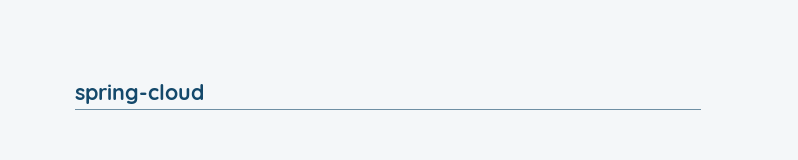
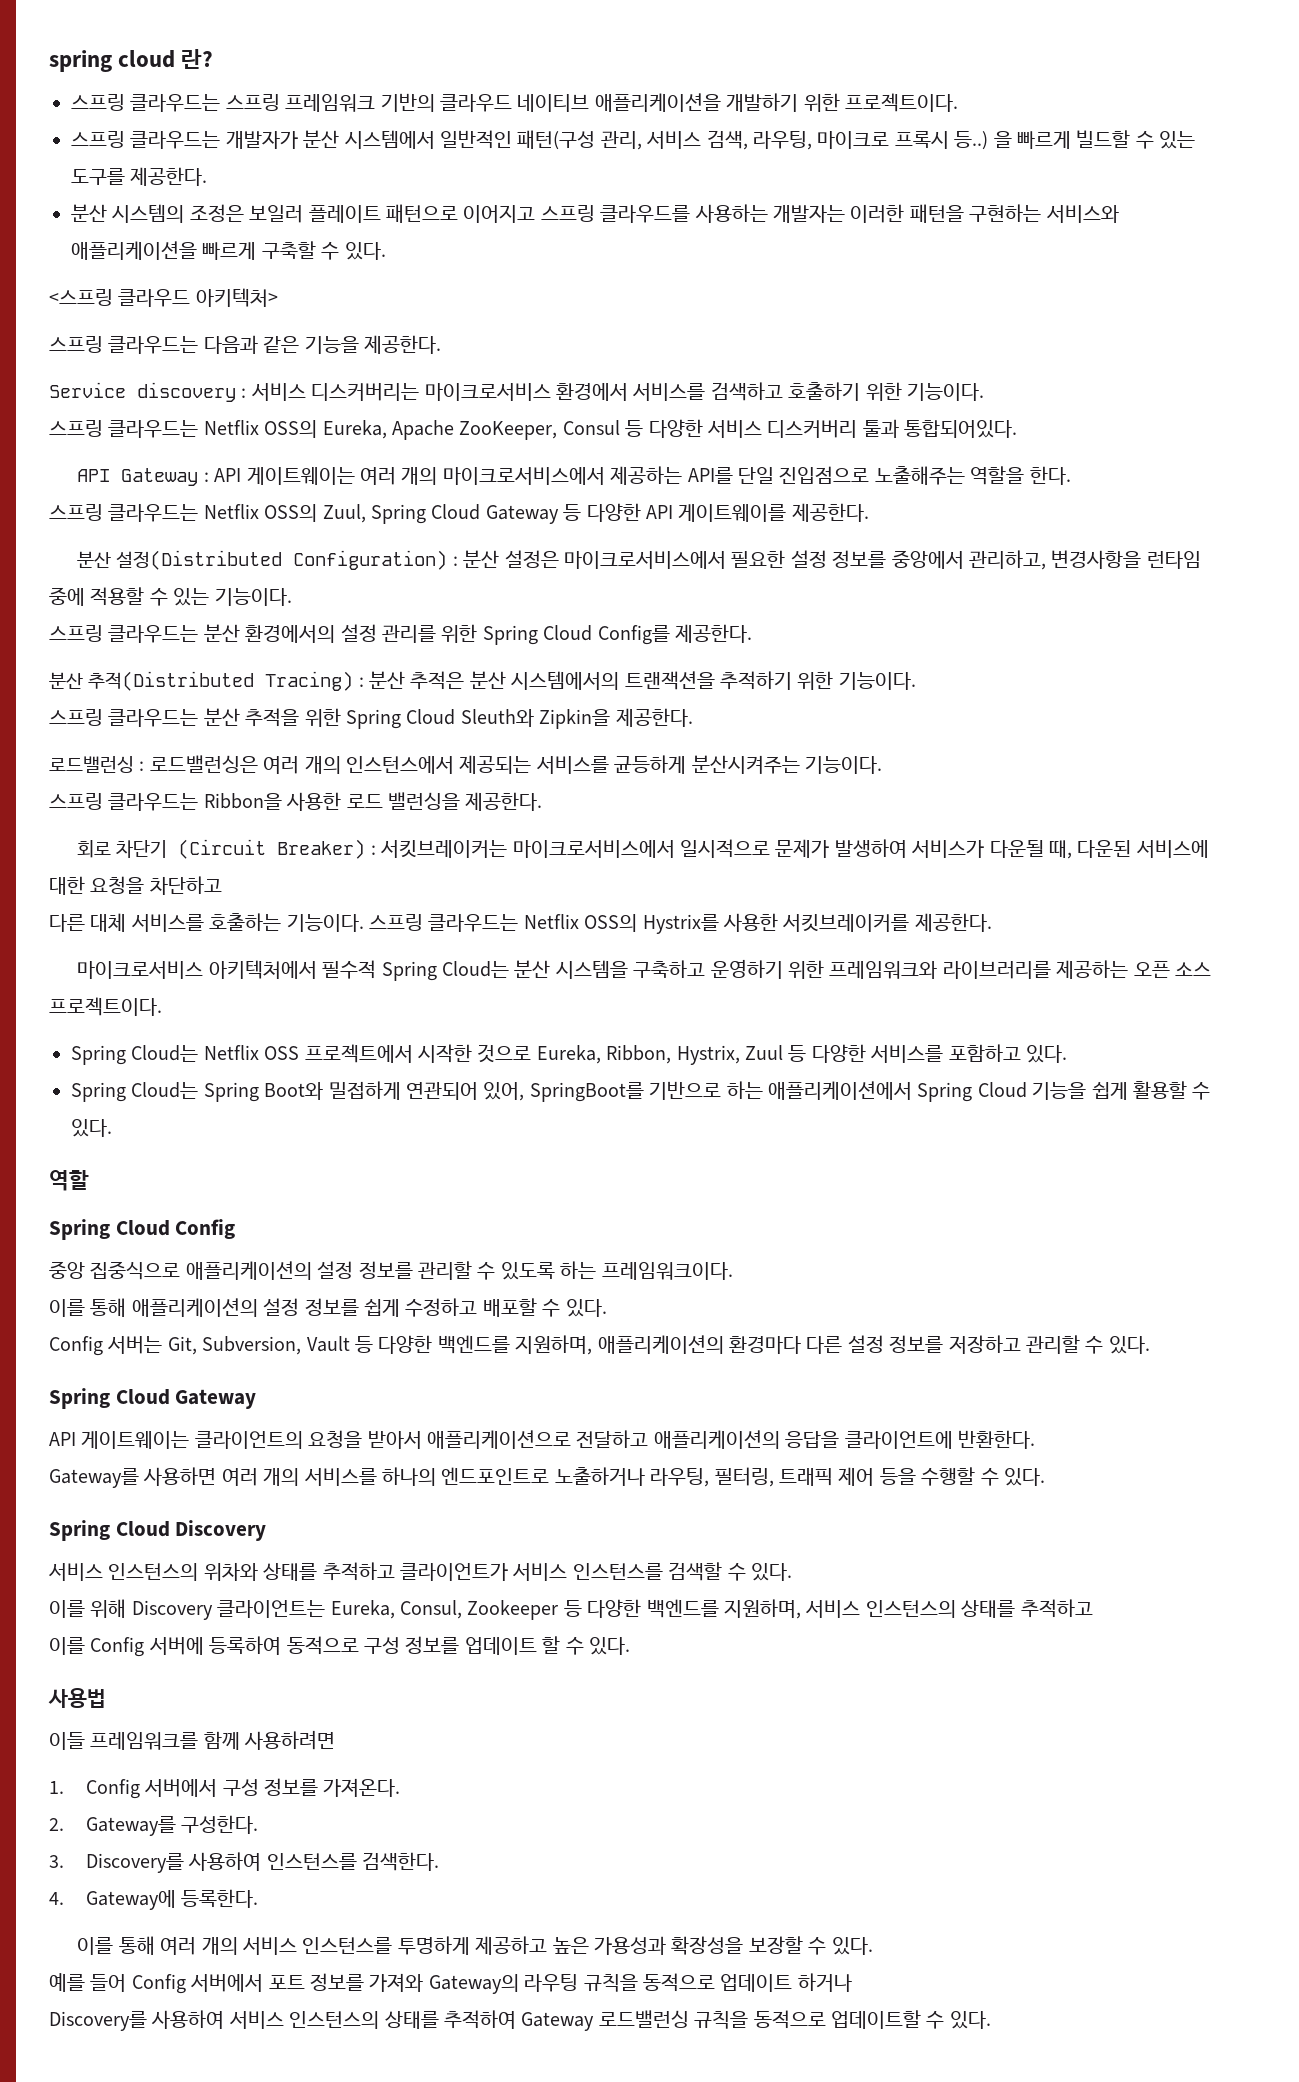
- spring-cloud
+ spring cloud 란?
+ 스프링 클라우드는 스프링 프레임워크 기반의 클라우드 네이티브 애플리케이션을 개발하기 위한 프로젝트이다.
+ 스프링 클라우드는 개발자가 분산 시스템에서 일반적인 패턴(구성 관리, 서비스 검색, 라우팅, 마이크로 프록시 등..) 을 빠르게 빌드할 수 있는 도구를 제공한다.
+ 분산 시스템의 조정은 보일러 플레이트 패턴으로 이어지고 스프링 클라우드를 사용하는 개발자는 이러한 패턴을 구현하는 서비스와 애플리케이션을 빠르게 구축할 수 있다.
+ <스프링 클라우드 아키텍처>
+ 스프링 클라우드는 다음과 같은 기능을 제공한다.
+ Service discovery : 서비스 디스커버리는 마이크로서비스 환경에서 서비스를 검색하고 호출하기 위한 기능이다.
+ 스프링 클라우드는 Netflix OSS의 Eureka, Apache ZooKeeper, Consul 등 다양한 서비스 디스커버리 툴과 통합되어있다.
+ API Gateway : API 게이트웨이는 여러 개의 마이크로서비스에서 제공하는 API를 단일 진입점으로 노출해주는 역할을 한다.
+ 스프링 클라우드는 Netflix OSS의 Zuul, Spring Cloud Gateway 등 다양한 API 게이트웨이를 제공한다.
+ 분산 설정(Distributed Configuration) : 분산 설정은 마이크로서비스에서 필요한 설정 정보를 중앙에서 관리하고, 변경사항을 런타임 중에 적용할 수 있는 기능이다.
+ 스프링 클라우드는 분산 환경에서의 설정 관리를 위한 Spring Cloud Config를 제공한다.
+ 분산 추적(Distributed Tracing) : 분산 추적은 분산 시스템에서의 트랜잭션을 추적하기 위한 기능이다.
+ 스프링 클라우드는 분산 추적을 위한 Spring Cloud Sleuth와 Zipkin을 제공한다.
+ 로드밸런싱 : 로드밸런싱은 여러 개의 인스턴스에서 제공되는 서비스를 균등하게 분산시켜주는 기능이다.
+ 스프링 클라우드는 Ribbon을 사용한 로드 밸런싱을 제공한다.
+ 회로 차단기 (Circuit Breaker) : 서킷브레이커는 마이크로서비스에서 일시적으로 문제가 발생하여 서비스가 다운될 때, 다운된 서비스에 대한 요청을 차단하고
+ 다른 대체 서비스를 호출하는 기능이다. 스프링 클라우드는 Netflix OSS의 Hystrix를 사용한 서킷브레이커를 제공한다.
+ 마이크로서비스 아키텍처에서 필수적 Spring Cloud는 분산 시스템을 구축하고 운영하기 위한 프레임워크와 라이브러리를 제공하는 오픈 소스 프로젝트이다.
+ Spring Cloud는 Netflix OSS 프로젝트에서 시작한 것으로 Eureka, Ribbon, Hystrix, Zuul 등 다양한 서비스를 포함하고 있다.
+ Spring Cloud는 Spring Boot와 밀접하게 연관되어 있어, SpringBoot를 기반으로 하는 애플리케이션에서 Spring Cloud 기능을 쉽게 활용할 수 있다.
+ 역할
+ Spring Cloud Config
+ 중앙 집중식으로 애플리케이션의 설정 정보를 관리할 수 있도록 하는 프레임워크이다.
+ 이를 통해 애플리케이션의 설정 정보를 쉽게 수정하고 배포할 수 있다.
+ Config 서버는 Git, Subversion, Vault 등 다양한 백엔드를 지원하며, 애플리케이션의 환경마다 다른 설정 정보를 저장하고 관리할 수 있다.
+ Spring Cloud Gateway
+ API 게이트웨이는 클라이언트의 요청을 받아서 애플리케이션으로 전달하고 애플리케이션의 응답을 클라이언트에 반환한다.
+ Gateway를 사용하면 여러 개의 서비스를 하나의 엔드포인트로 노출하거나 라우팅, 필터링, 트래픽 제어 등을 수행할 수 있다.
+ Spring Cloud Discovery
+ 서비스 인스턴스의 위차와 상태를 추적하고 클라이언트가 서비스 인스턴스를 검색할 수 있다.
+ 이를 위해 Discovery 클라이언트는 Eureka, Consul, Zookeeper 등 다양한 백엔드를 지원하며, 서비스 인스턴스의 상태를 추적하고
+ 이를 Config 서버에 등록하여 동적으로 구성 정보를 업데이트 할 수 있다.
+ 사용법
+ 이들 프레임워크를 함께 사용하려면
+ 1. Config 서버에서 구성 정보를 가져온다.
+ 2. Gateway를 구성한다.
+ 3. Discovery를 사용하여 인스턴스를 검색한다.
+ 4. Gateway에 등록한다.
+ 이를 통해 여러 개의 서비스 인스턴스를 투명하게 제공하고 높은 가용성과 확장성을 보장할 수 있다.
+ 예를 들어 Config 서버에서 포트 정보를 가져와 Gateway의 라우팅 규칙을 동적으로 업데이트 하거나
+ Discovery를 사용하여 서비스 인스턴스의 상태를 추적하여 Gateway 로드밸런싱 규칙을 동적으로 업데이트할 수 있다.

